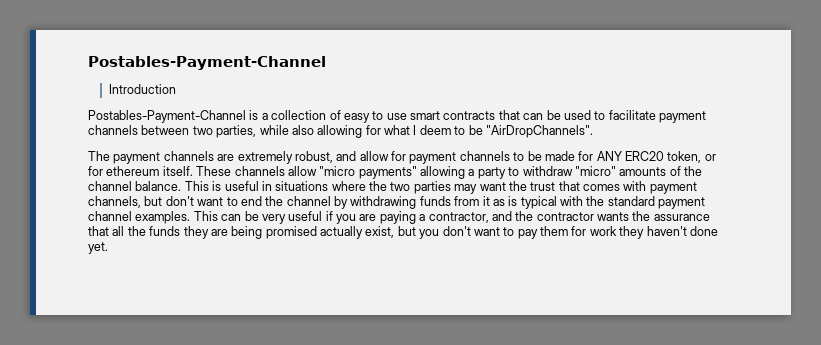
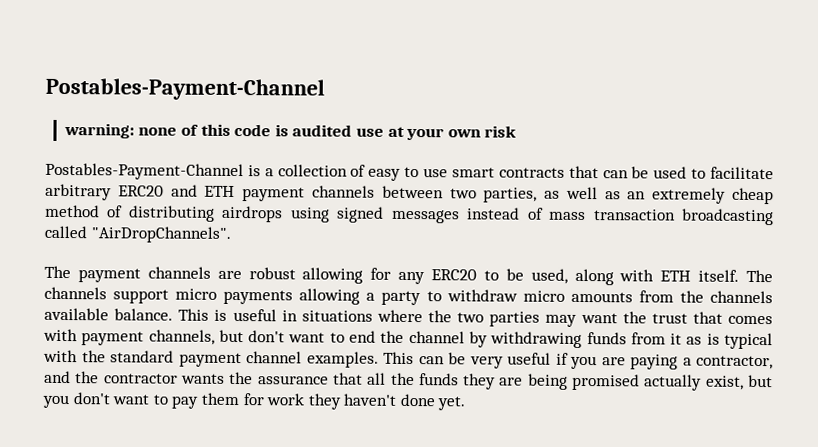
- Introduction
+ warning: none of this code is audited use at your own risk
- Postables-Payment-Channel is a collection of easy to use smart contracts that can be used to facilitate payment channels between two parties, while also allowing for what I deem to be "AirDropChannels".
+ Postables-Payment-Channel is a collection of easy to use smart contracts that can be used to facilitate arbitrary ERC20 and ETH payment channels between two parties, as well as an extremely cheap method of distributing airdrops using signed messages instead of mass transaction broadcasting called "AirDropChannels".
- The payment channels are extremely robust, and allow for payment channels to be made for ANY ERC20 token, or for ethereum itself. These channels allow "micro payments" allowing a party to withdraw "micro" amounts of the channel balance.
+ The payment channels are robust allowing for any ERC20 to be used, along with ETH itself. The channels support micro payments allowing a party to withdraw micro amounts from the channels available balance.

